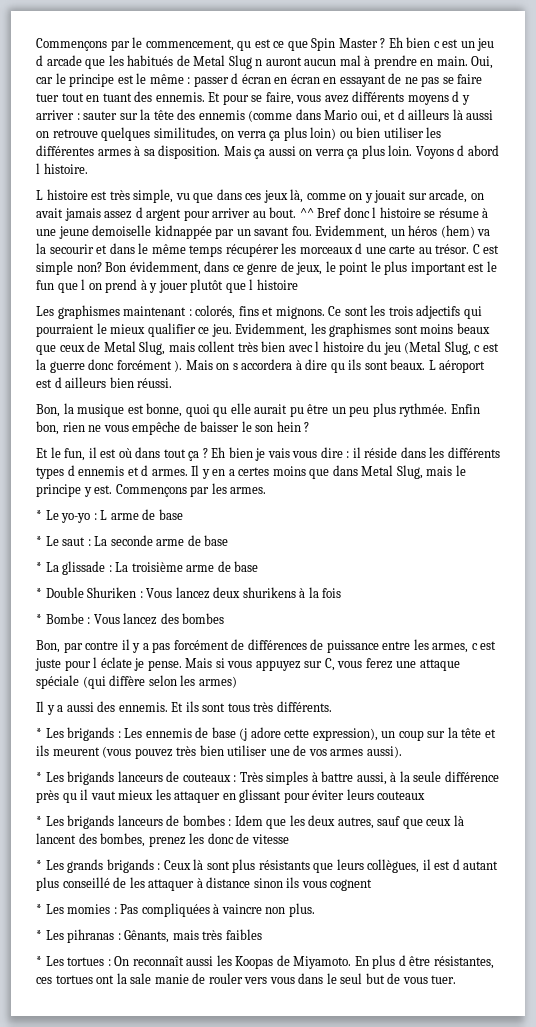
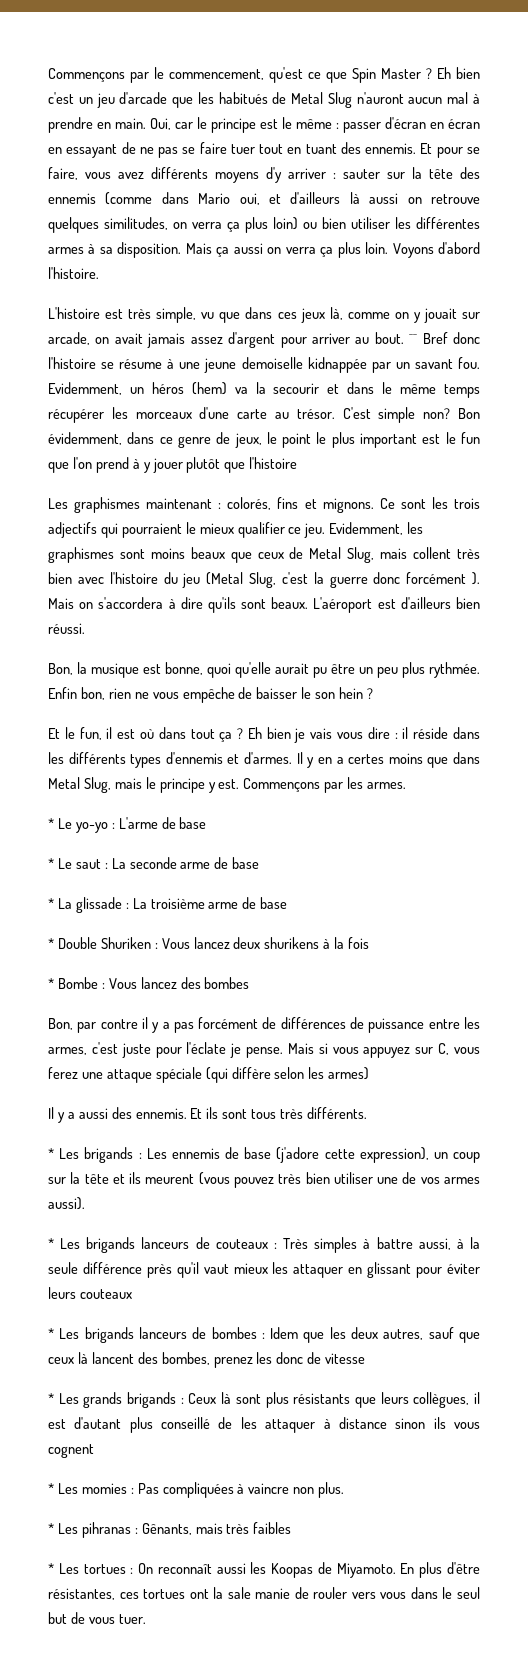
- Commençons par le commencement, qu est ce que Spin Master ?
+ Commençons par le commencement, qu'est ce que Spin Master ?
- Eh bien c est un jeu d arcade que les habitués de Metal Slug n auront aucun mal à prendre en main.
+ Eh bien c'est un jeu d'arcade que les habitués de Metal Slug n'auront aucun mal à prendre en main.
- Oui, car le principe est le même : passer d écran en écran en essayant de ne pas se faire tuer tout en tuant des ennemis.
+ Oui, car le principe est le même : passer d'écran en écran en essayant de ne pas se faire tuer tout en tuant des ennemis.
- Et pour se faire, vous avez différents moyens d y arriver : sauter sur la tête des ennemis (comme dans Mario oui, et d ailleurs là aussi on retrouve quelques similitudes, on verra ça plus loin) ou bien utiliser les différentes armes à sa disposition.
+ Et pour se faire, vous avez différents moyens d'y arriver : sauter sur la tête des ennemis (comme dans Mario oui, et d'ailleurs là aussi on retrouve quelques similitudes, on verra ça plus loin) ou bien utiliser les différentes armes à sa disposition.
- Voyons d abord l histoire.
- L histoire est très simple, vu que dans ces jeux là, comme on y jouait sur arcade, on avait jamais assez d argent pour arriver au bout.
+ Voyons d'abord l'histoire.
+ L'histoire est très simple, vu que dans ces jeux là, comme on y jouait sur arcade, on avait jamais assez d'argent pour arriver au bout.
- ^^ Bref donc l histoire se résume à une jeune demoiselle kidnappée par un savant fou.
+ ^^ Bref donc l'histoire se résume à une jeune demoiselle kidnappée par un savant fou.
- Evidemment, un héros (hem) va la secourir et dans le même temps récupérer les morceaux d une carte au trésor.
+ Evidemment, un héros (hem) va la secourir et dans le même temps récupérer les morceaux d'une carte au trésor.
- C est simple non?
+ C'est simple non?
- Bon évidemment, dans ce genre de jeux, le point le plus important est le fun que l on prend à y jouer plutôt que l histoire
+ Bon évidemment, dans ce genre de jeux, le point le plus important est le fun que l'on prend à y jouer plutôt que l'histoire
- Evidemment, les graphismes sont moins beaux que ceux de Metal Slug, mais collent très bien avec l histoire du jeu (Metal Slug, c est la guerre donc forcément ).
+ Evidemment, les graphismes sont moins beaux que ceux de Metal Slug, mais collent très bien avec l'histoire du jeu (Metal Slug, c'est la guerre donc forcément ).
- Mais on s accordera à dire qu ils sont beaux. L aéroport est d ailleurs bien réussi.
+ Mais on s'accordera à dire qu'ils sont beaux. L'aéroport est d'ailleurs bien réussi.
- Bon, la musique est bonne, quoi qu elle aurait pu être un peu plus rythmée.
+ Bon, la musique est bonne, quoi qu'elle aurait pu être un peu plus rythmée.
- Eh bien je vais vous dire : il réside dans les différents types d ennemis et d armes.
+ Eh bien je vais vous dire : il réside dans les différents types d'ennemis et d'armes.
- * Le yo-yo : L arme de base
+ * Le yo-yo : L'arme de base
- Bon, par contre il y a pas forcément de différences de puissance entre les armes, c est juste pour l éclate je pense.
+ Bon, par contre il y a pas forcément de différences de puissance entre les armes, c'est juste pour l'éclate je pense.
- * Les brigands : Les ennemis de base (j adore cette expression), un coup sur la tête et ils meurent (vous pouvez très bien utiliser une de vos armes aussi).
+ * Les brigands : Les ennemis de base (j'adore cette expression), un coup sur la tête et ils meurent (vous pouvez très bien utiliser une de vos armes aussi).
- * Les brigands lanceurs de couteaux : Très simples à battre aussi, à la seule différence près qu il vaut mieux les attaquer en glissant pour éviter leurs couteaux
+ * Les brigands lanceurs de couteaux : Très simples à battre aussi, à la seule différence près qu'il vaut mieux les attaquer en glissant pour éviter leurs couteaux
- * Les grands brigands : Ceux là sont plus résistants que leurs collègues, il est d autant plus conseillé de les attaquer à distance sinon ils vous cognent
+ * Les grands brigands : Ceux là sont plus résistants que leurs collègues, il est d'autant plus conseillé de les attaquer à distance sinon ils vous cognent
- En plus d être résistantes, ces tortues ont la sale manie de rouler vers vous dans le seul but de vous tuer.
+ En plus d'être résistantes, ces tortues ont la sale manie de rouler vers vous dans le seul but de vous tuer.

